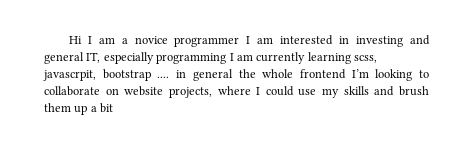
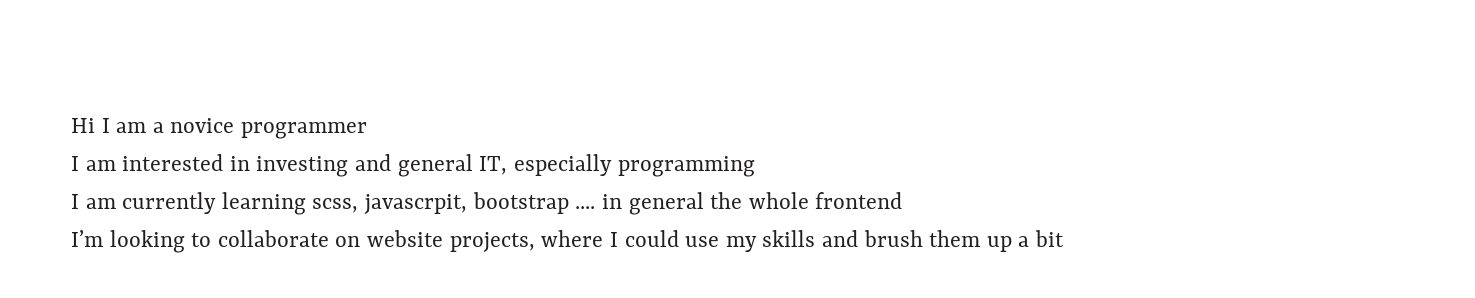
- Hi I am a novice programmer I am interested in investing and general IT, especially programming I am currently learning scss, javascrpit, bootstrap .... in general the whole frontend I’m looking to collaborate on website projects, where I could use my skills and brush them up a bit
+ Hi I am a novice programmer
+ I am interested in investing and general IT, especially programming
+ I am currently learning scss, javascrpit, bootstrap .... in general the whole frontend
+ I’m looking to collaborate on website projects, where I could use my skills and brush them up a bit

